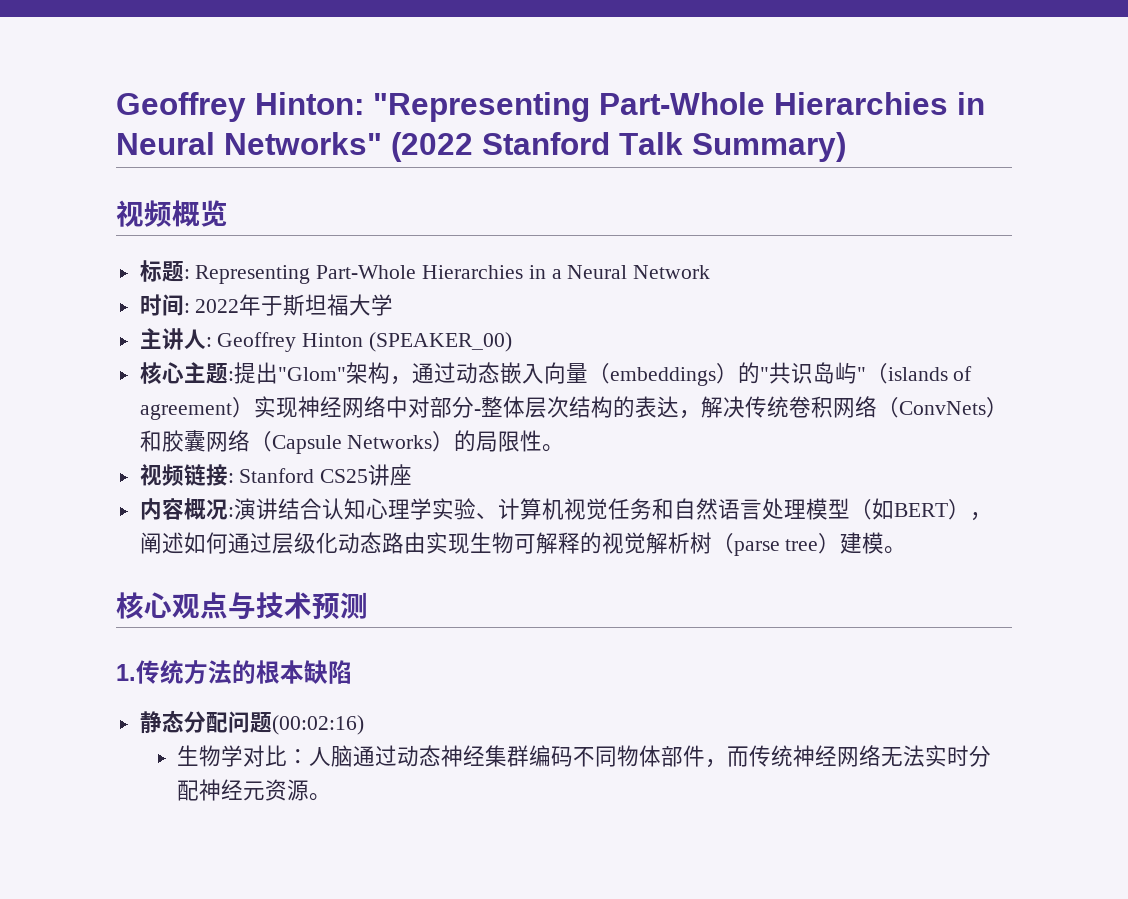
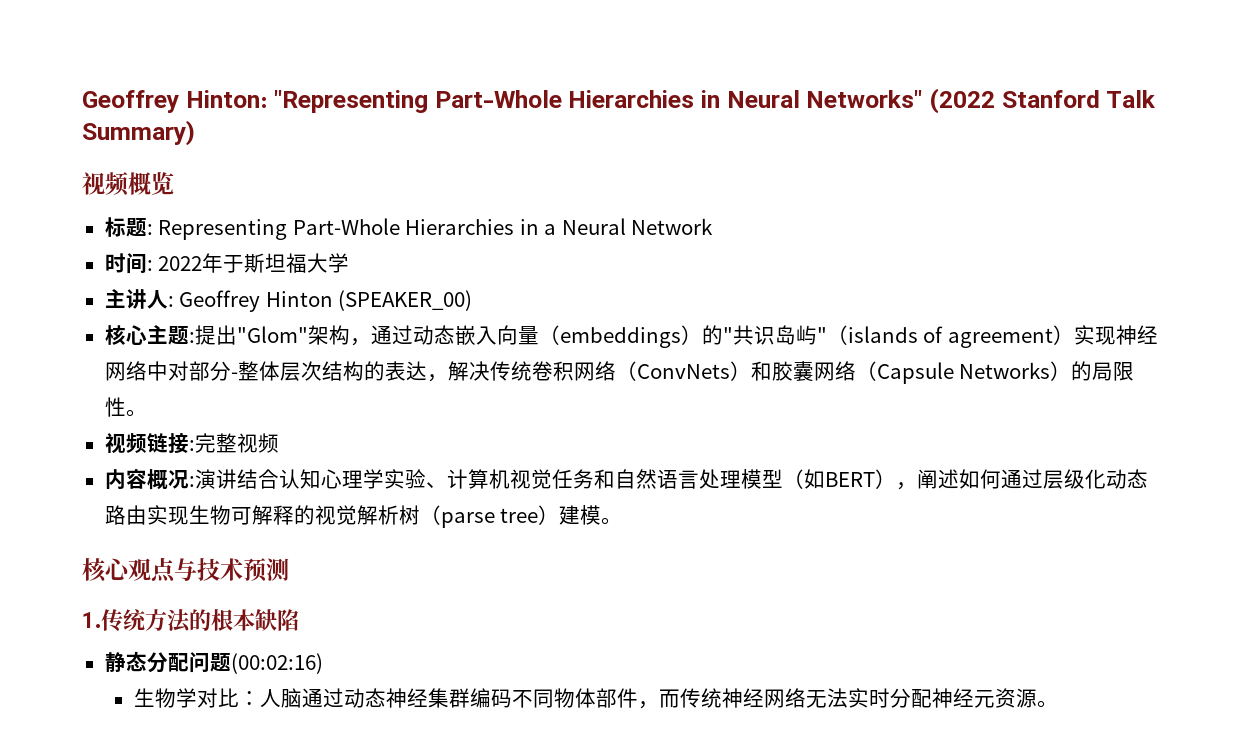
- 视频链接: Stanford CS25讲座
+ 视频链接:完整视频

